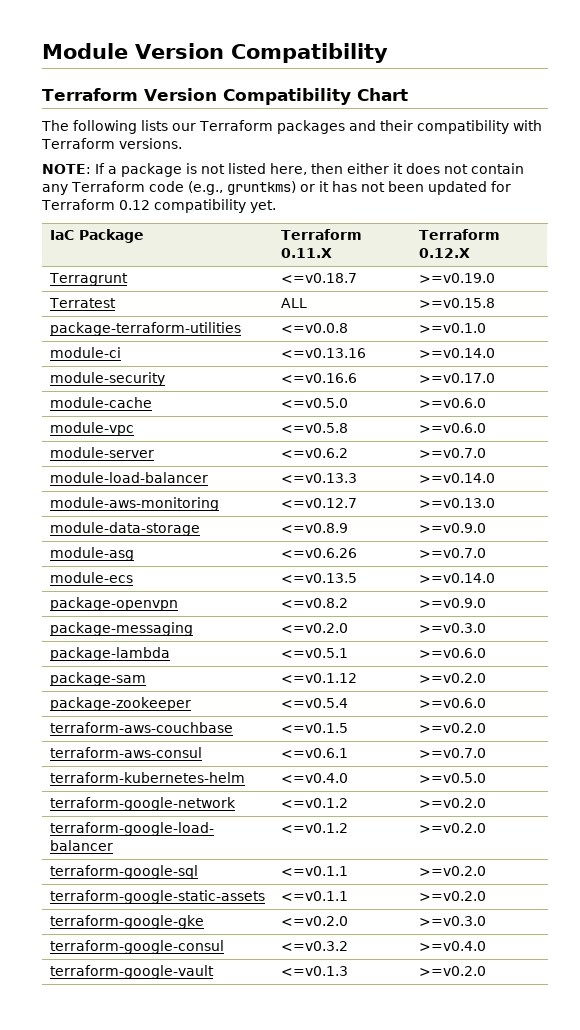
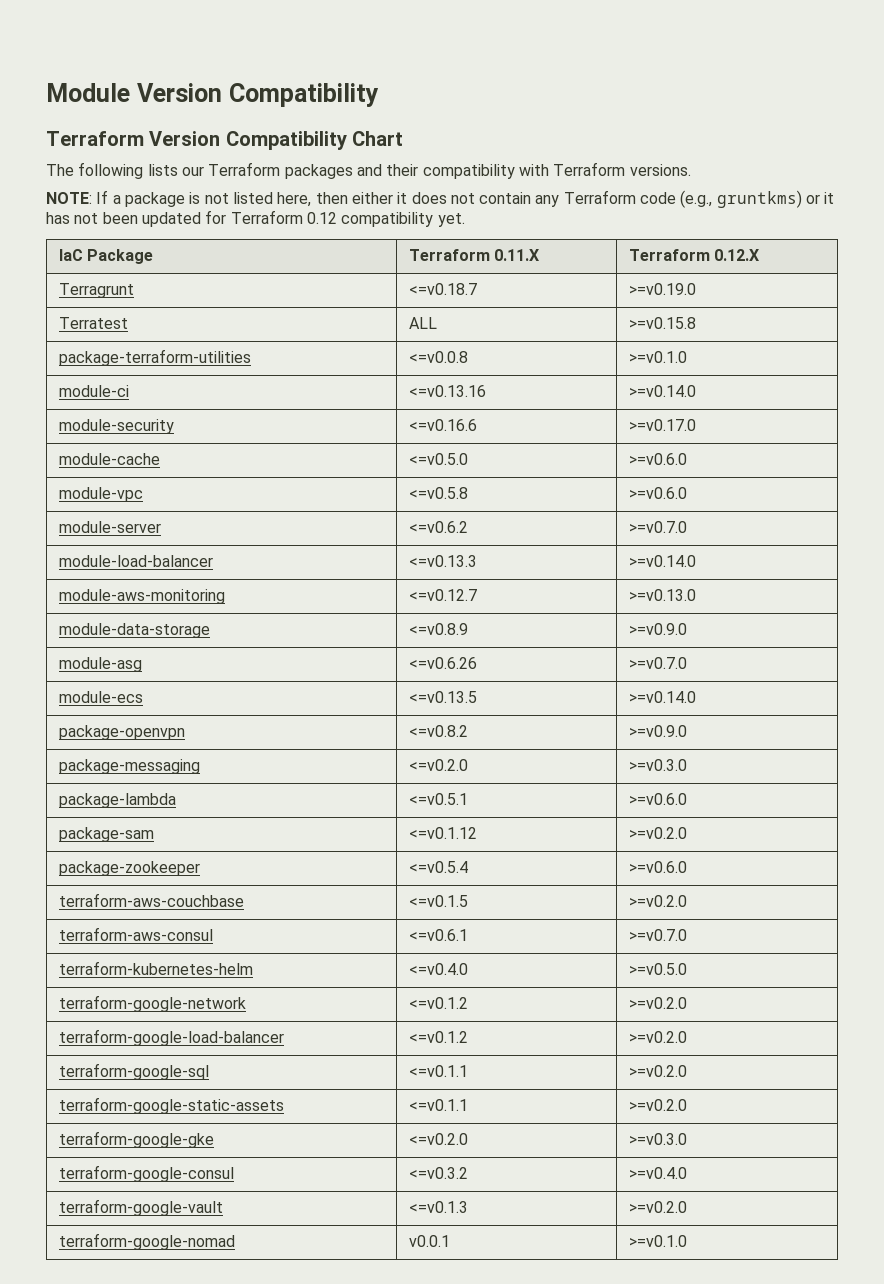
+ terraform-google-nomad | v0.0.1 | >=v0.1.0

